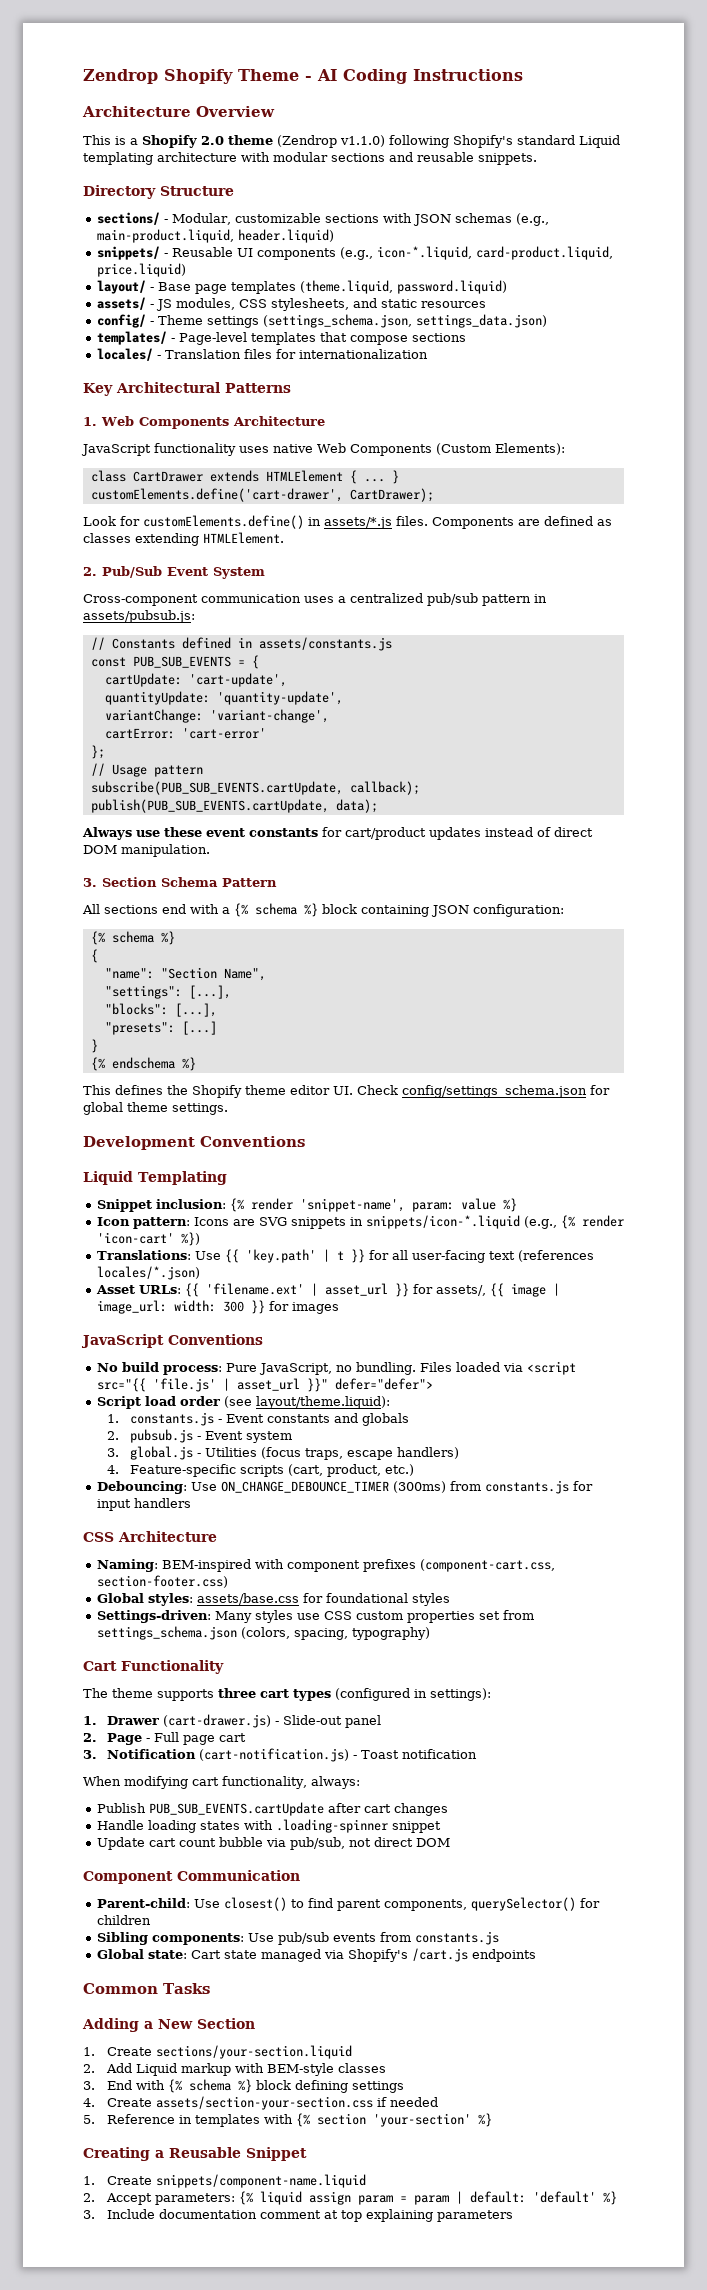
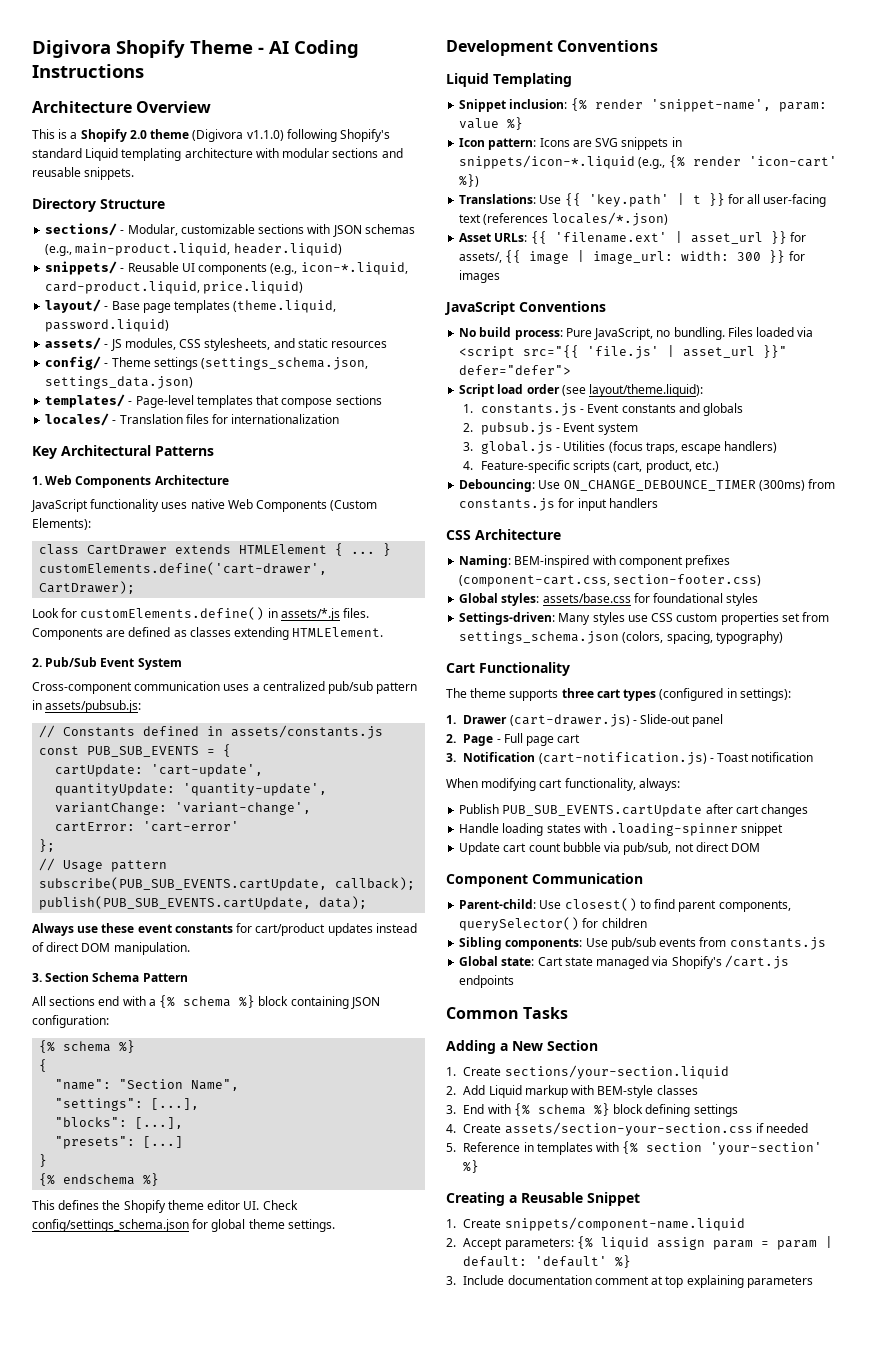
- Zendrop Shopify Theme - AI Coding Instructions
+ Digivora Shopify Theme - AI Coding Instructions
- This is a Shopify 2.0 theme (Zendrop v1.1.0) following Shopify's standard Liquid templating architecture with modular sections and reusable snippets.
+ This is a Shopify 2.0 theme (Digivora v1.1.0) following Shopify's standard Liquid templating architecture with modular sections and reusable snippets.

